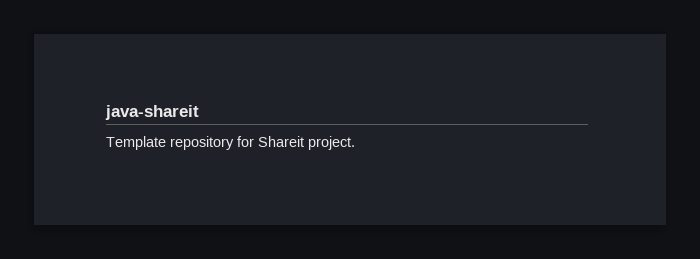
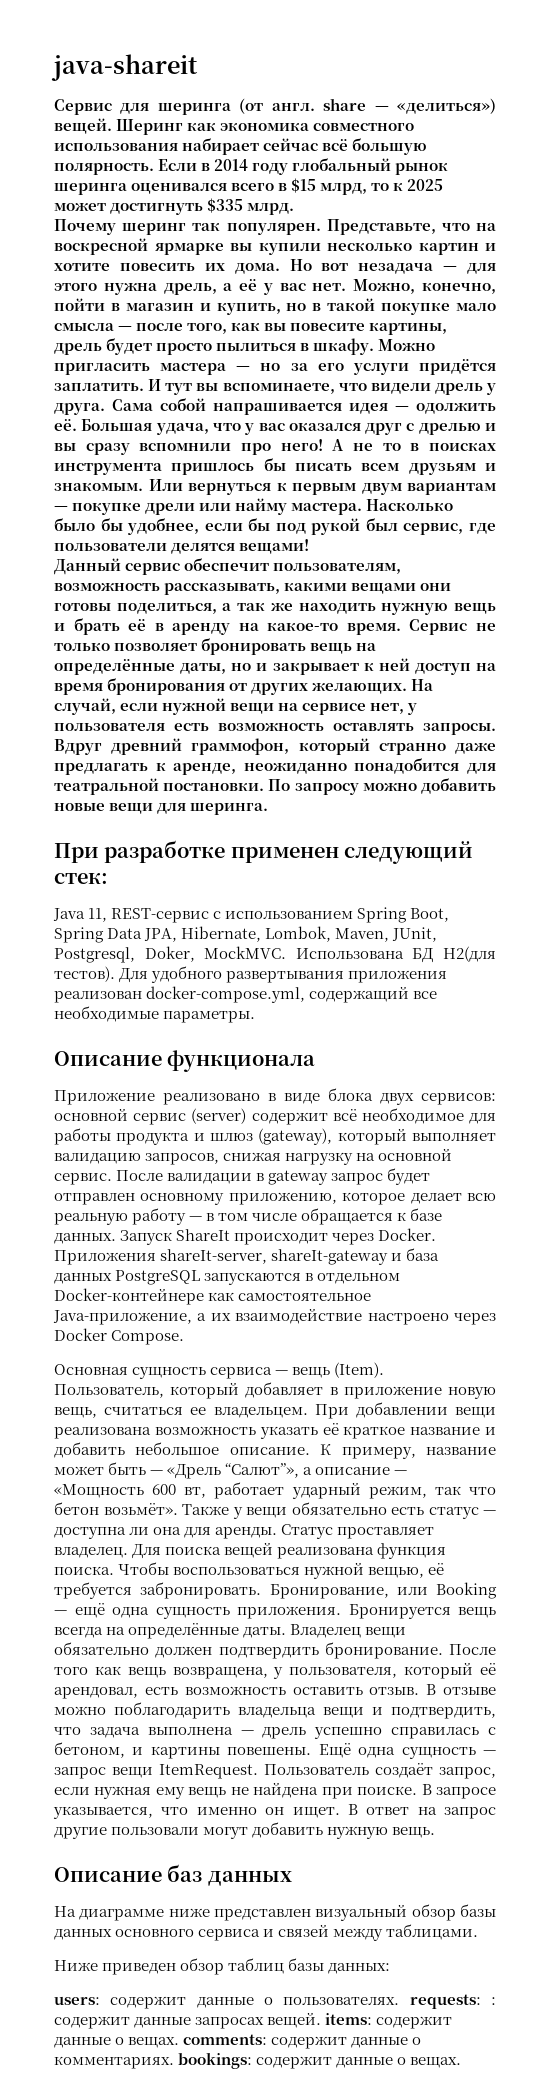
- Template repository for Shareit project.
+ Сервис для шеринга (от англ. share — «делиться») вещей. Шеринг как экономика совместного использования набирает сейчас всё большую полярность. Если в 2014 году глобальный рынок шеринга оценивался всего в $15 млрд, то к 2025 может достигнуть $335 млрд.
+ Почему шеринг так популярен. Представьте, что на воскресной ярмарке вы купили несколько картин и хотите повесить их дома. Но вот незадача — для этого нужна дрель, а её у вас нет. Можно, конечно, пойти в магазин и купить, но в такой покупке мало смысла — после того, как вы повесите картины, дрель будет просто пылиться в шкафу. Можно пригласить мастера — но за его услуги придётся заплатить. И тут вы вспоминаете, что видели дрель у друга. Сама собой напрашивается идея — одолжить её. Большая удача, что у вас оказался друг с дрелью и вы сразу вспомнили про него! А не то в поисках инструмента пришлось бы писать всем друзьям и знакомым. Или вернуться к первым двум вариантам — покупке дрели или найму мастера. Насколько было бы удобнее, если бы под рукой был сервис, где пользователи делятся вещами!
+ Данный сервис обеспечит пользователям, возможность рассказывать, какими вещами они готовы поделиться, а так же находить нужную вещь и брать её в аренду на какое-то время. Сервис не только позволяет бронировать вещь на определённые даты, но и закрывает к ней доступ на время бронирования от других желающих. На случай, если нужной вещи на сервисе нет, у пользователя есть возможность оставлять запросы. Вдруг древний граммофон, который странно даже предлагать к аренде, неожиданно понадобится для театральной постановки. По запросу можно добавить новые вещи для шеринга.
+ При разработке применен следующий стек:
+ Java 11, REST-сервис с использованием Spring Boot, Spring Data JPA, Hibernate, Lombok, Maven, JUnit, Postgresql, Doker, MockMVC. Использована БД H2(для тестов). Для удобного развертывания приложения реализован docker-compose.yml, содержащий все необходимые параметры.
+ Описание функционала
+ Приложение реализовано в виде блока двух сервисов: основной сервис (server) содержит всё необходимое для работы продукта и шлюз (gateway), который выполняет валидацию запросов, снижая нагрузку на основной сервис. После валидации в gateway запрос будет отправлен основному приложению, которое делает всю реальную работу — в том числе обращается к базе данных. Запуск ShareIt происходит через Docker. Приложения shareIt-server, shareIt-gateway и база данных PostgreSQL запускаются в отдельном Docker-контейнере как самостоятельное Java-приложение, а их взаимодействие настроено через Docker Compose.
+ Основная сущность сервиса — вещь (Item). Пользователь, который добавляет в приложение новую вещь, считаться ее владельцем. При добавлении вещи реализована возможность указать её краткое название и добавить небольшое описание. К примеру, название может быть — «Дрель “Салют”», а описание — «Мощность 600 вт, работает ударный режим, так что бетон возьмёт». Также у вещи обязательно есть статус — доступна ли она для аренды. Статус проставляет владелец. Для поиска вещей реализована функция поиска. Чтобы воспользоваться нужной вещью, её требуется забронировать. Бронирование, или Booking — ещё одна сущность приложения. Бронируется вещь всегда на определённые даты. Владелец вещи обязательно должен подтвердить бронирование. После того как вещь возвращена, у пользователя, который её арендовал, есть возможность оставить отзыв. В отзыве можно поблагодарить владельца вещи и подтвердить, что задача выполнена — дрель успешно справилась с бетоном, и картины повешены. Ещё одна сущность — запрос вещи ItemRequest. Пользователь создаёт запрос, если нужная ему вещь не найдена при поиске. В запросе указывается, что именно он ищет. В ответ на запрос другие пользовали могут добавить нужную вещь.
+ Описание баз данных
+ На диаграмме ниже представлен визуальный обзор базы данных основного сервиса и связей между таблицами.
+ Ниже приведен обзор таблиц базы данных:
+ users: содержит данные о пользователях. requests: : содержит данные запросах вещей. items: содержит данные о вещах. comments: содержит данные о комментариях. bookings: содержит данные о вещах.

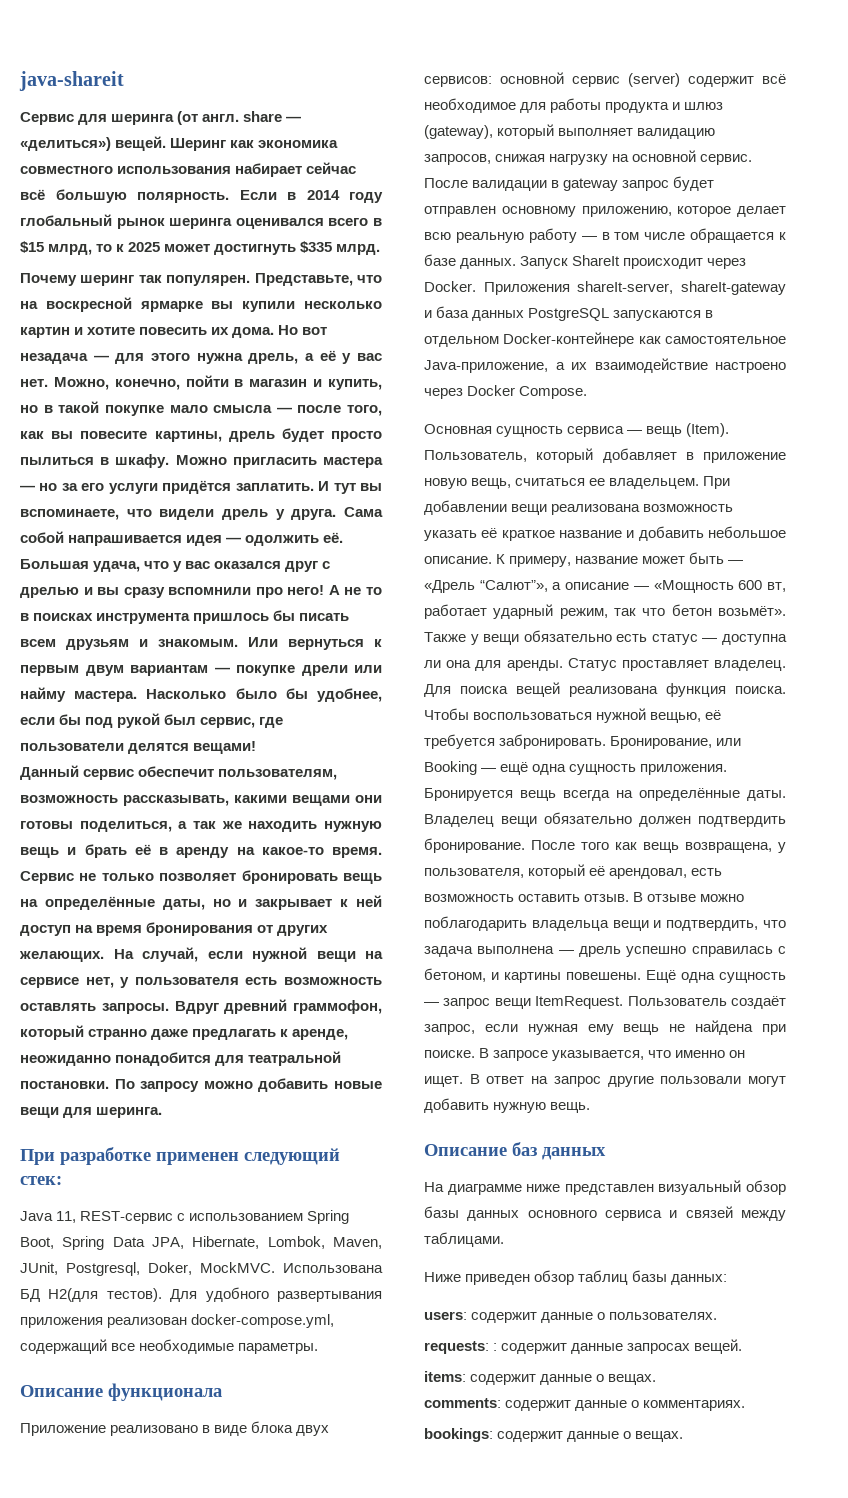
- users: содержит данные о пользователях. requests: : содержит данные запросах вещей. items: содержит данные о вещах. comments: содержит данные о комментариях. bookings: содержит данные о вещах.
+ users: содержит данные о пользователях.
+ requests: : содержит данные запросах вещей.
+ items: содержит данные о вещах.
+ comments: содержит данные о комментариях.
+ bookings: содержит данные о вещах.

